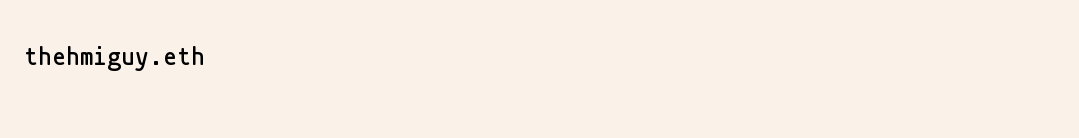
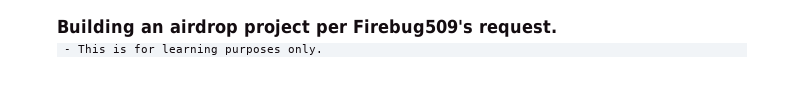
- thehmiguy.eth
+ Building an airdrop project per Firebug509's request.
+ - This is for learning purposes only.

